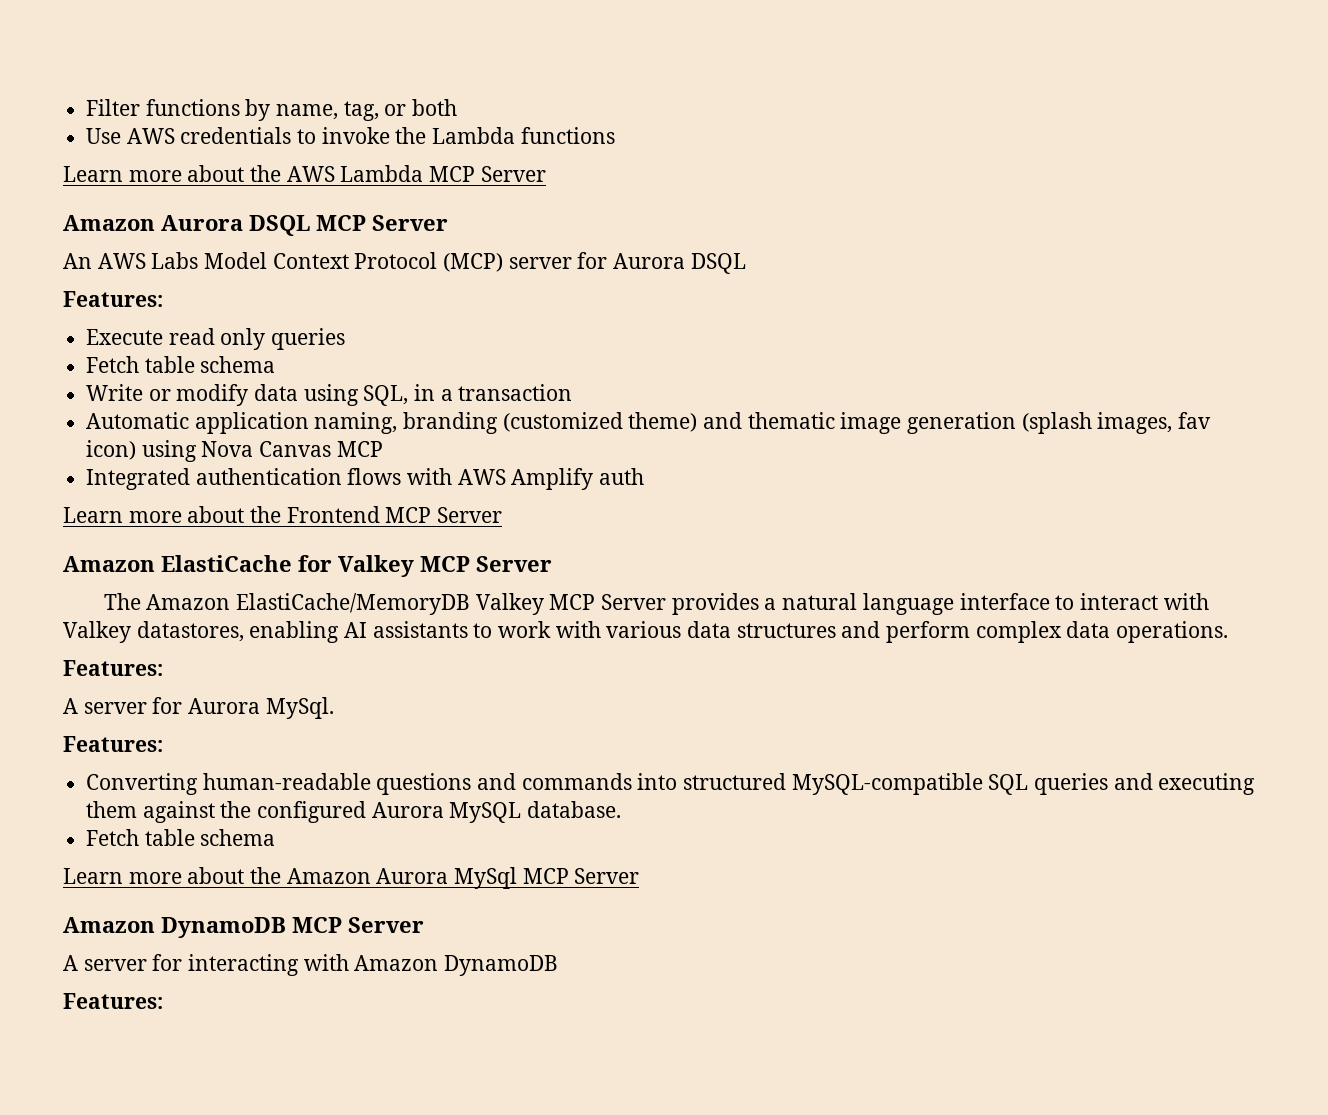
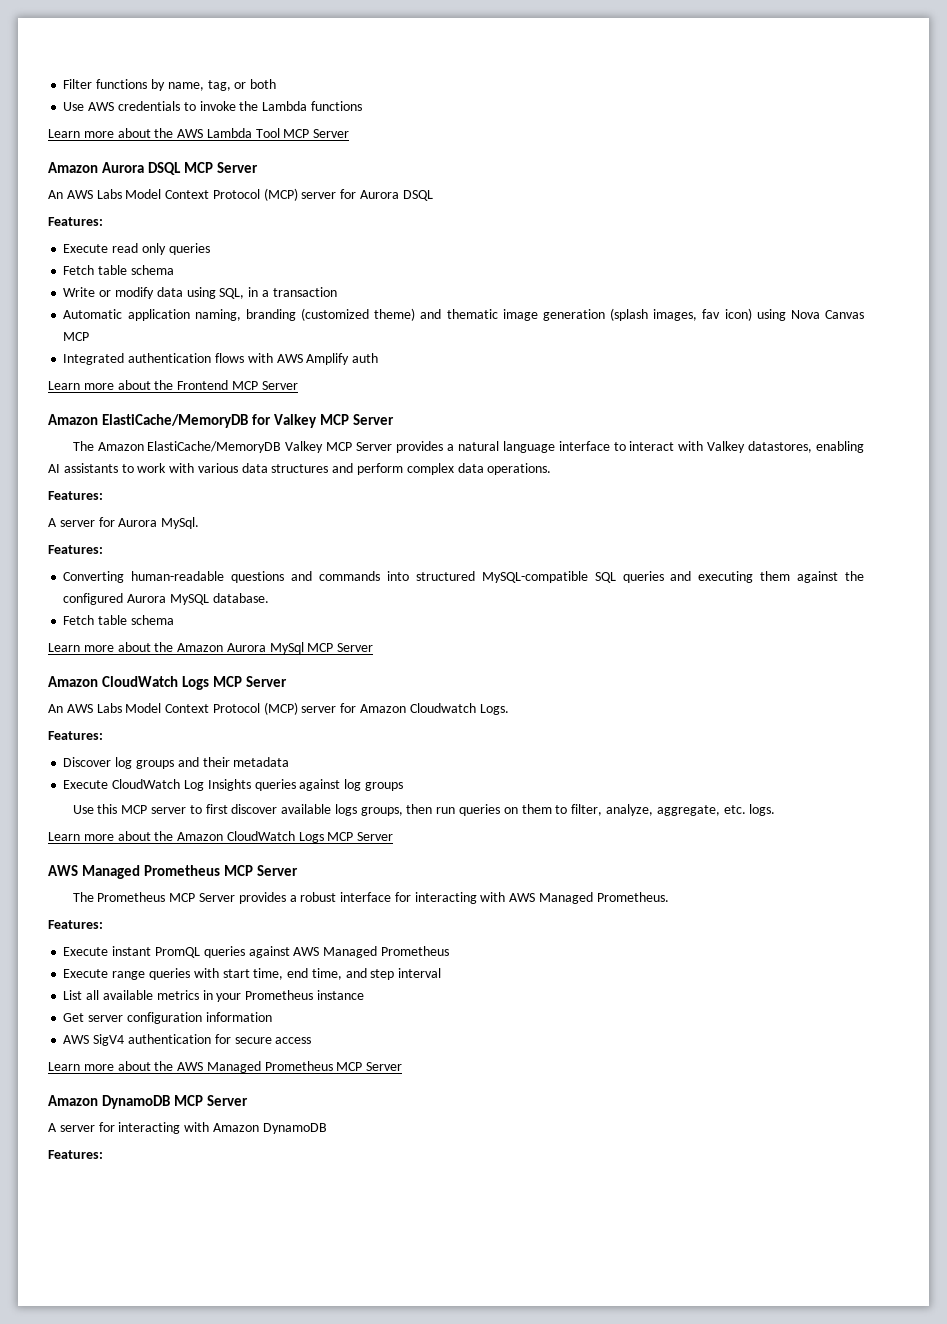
- Learn more about the AWS Lambda MCP Server
+ Learn more about the AWS Lambda Tool MCP Server
- Amazon ElastiCache for Valkey MCP Server
+ Amazon ElastiCache/MemoryDB for Valkey MCP Server
  Learn more about the Amazon Aurora MySql MCP Server
+ Amazon CloudWatch Logs MCP Server
+ An AWS Labs Model Context Protocol (MCP) server for Amazon Cloudwatch Logs.
+ Features:
+ Discover log groups and their metadata
+ Execute CloudWatch Log Insights queries against log groups
+ Use this MCP server to first discover available logs groups, then run queries on them to filter, analyze, aggregate, etc. logs.
+ Learn more about the Amazon CloudWatch Logs MCP Server
+ AWS Managed Prometheus MCP Server
+ The Prometheus MCP Server provides a robust interface for interacting with AWS Managed Prometheus.
+ Features:
+ Execute instant PromQL queries against AWS Managed Prometheus
+ Execute range queries with start time, end time, and step interval
+ List all available metrics in your Prometheus instance
+ Get server configuration information
+ AWS SigV4 authentication for secure access
+ Learn more about the AWS Managed Prometheus MCP Server

